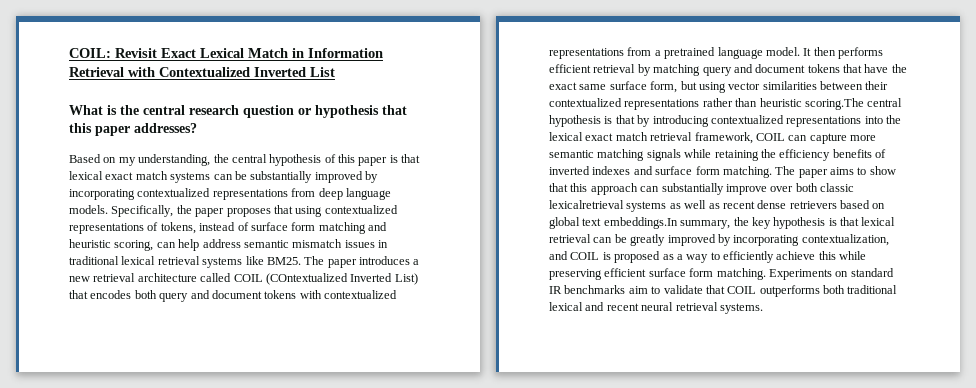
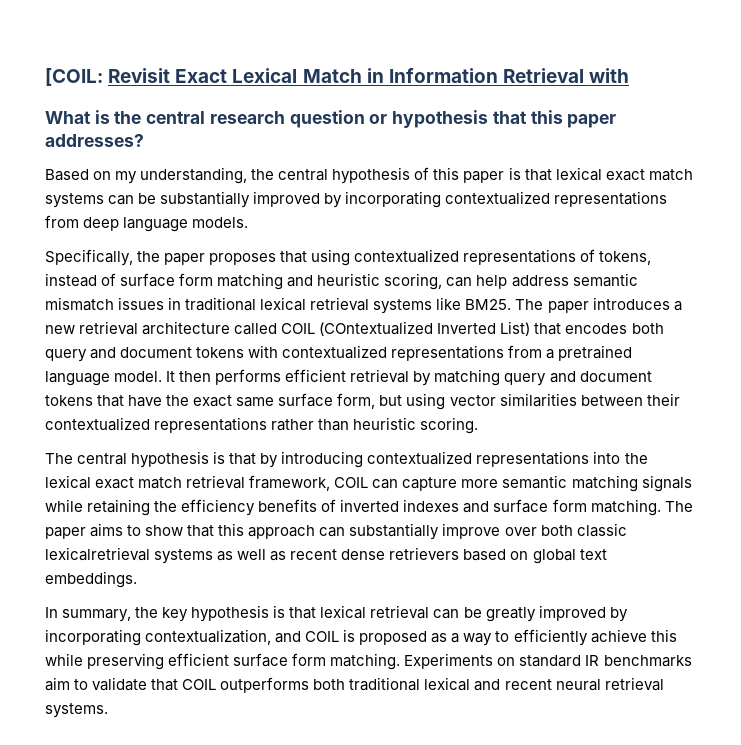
- COIL: Revisit Exact Lexical Match in Information Retrieval with Contextualized Inverted List
+ [COIL: Revisit Exact Lexical Match in Information Retrieval with
- Based on my understanding, the central hypothesis of this paper is that lexical exact match systems can be substantially improved by incorporating contextualized representations from deep language models. Specifically, the paper proposes that using contextualized representations of tokens, instead of surface form matching and heuristic scoring, can help address semantic mismatch issues in traditional lexical retrieval systems like BM25.
+ Based on my understanding, the central hypothesis of this paper is that lexical exact match systems can be substantially improved by incorporating contextualized representations from deep language models.
+ Specifically, the paper proposes that using contextualized representations of tokens, instead of surface form matching and heuristic scoring, can help address semantic mismatch issues in traditional lexical retrieval systems like BM25.
- It then performs efficient retrieval by matching query and document tokens that have the exact same surface form, but using vector similarities between their contextualized representations rather than heuristic scoring.The central hypothesis is that by introducing contextualized representations into the lexical exact match retrieval framework, COIL can capture more semantic matching signals while retaining the efficiency benefits of inverted indexes and surface form matching.
+ It then performs efficient retrieval by matching query and document tokens that have the exact same surface form, but using vector similarities between their contextualized representations rather than heuristic scoring.
+ The central hypothesis is that by introducing contextualized representations into the lexical exact match retrieval framework, COIL can capture more semantic matching signals while retaining the efficiency benefits of inverted indexes and surface form matching.
- The paper aims to show that this approach can substantially improve over both classic lexicalretrieval systems as well as recent dense retrievers based on global text embeddings.In summary, the key hypothesis is that lexical retrieval can be greatly improved by incorporating contextualization, and COIL is proposed as a way to efficiently achieve this while preserving efficient surface form matching.
+ The paper aims to show that this approach can substantially improve over both classic lexicalretrieval systems as well as recent dense retrievers based on global text embeddings.
+ In summary, the key hypothesis is that lexical retrieval can be greatly improved by incorporating contextualization, and COIL is proposed as a way to efficiently achieve this while preserving efficient surface form matching.

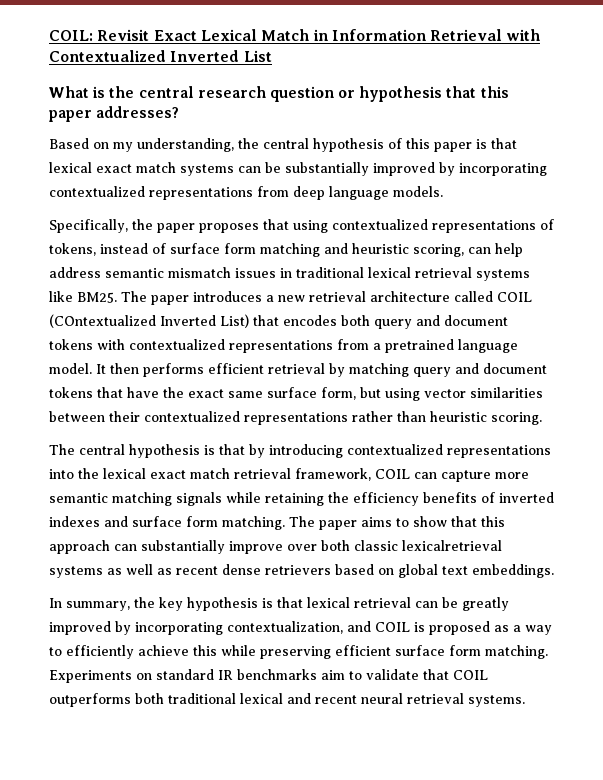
- [COIL: Revisit Exact Lexical Match in Information Retrieval with
+ COIL: Revisit Exact Lexical Match in Information Retrieval with Contextualized Inverted List

